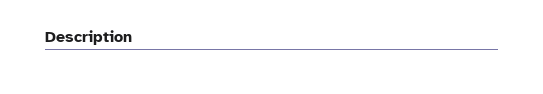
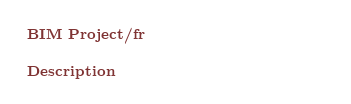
+ BIM Project/fr

